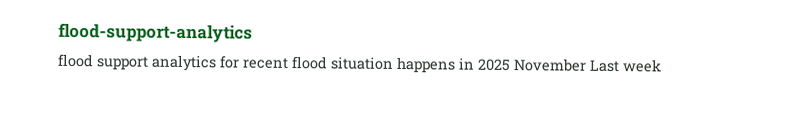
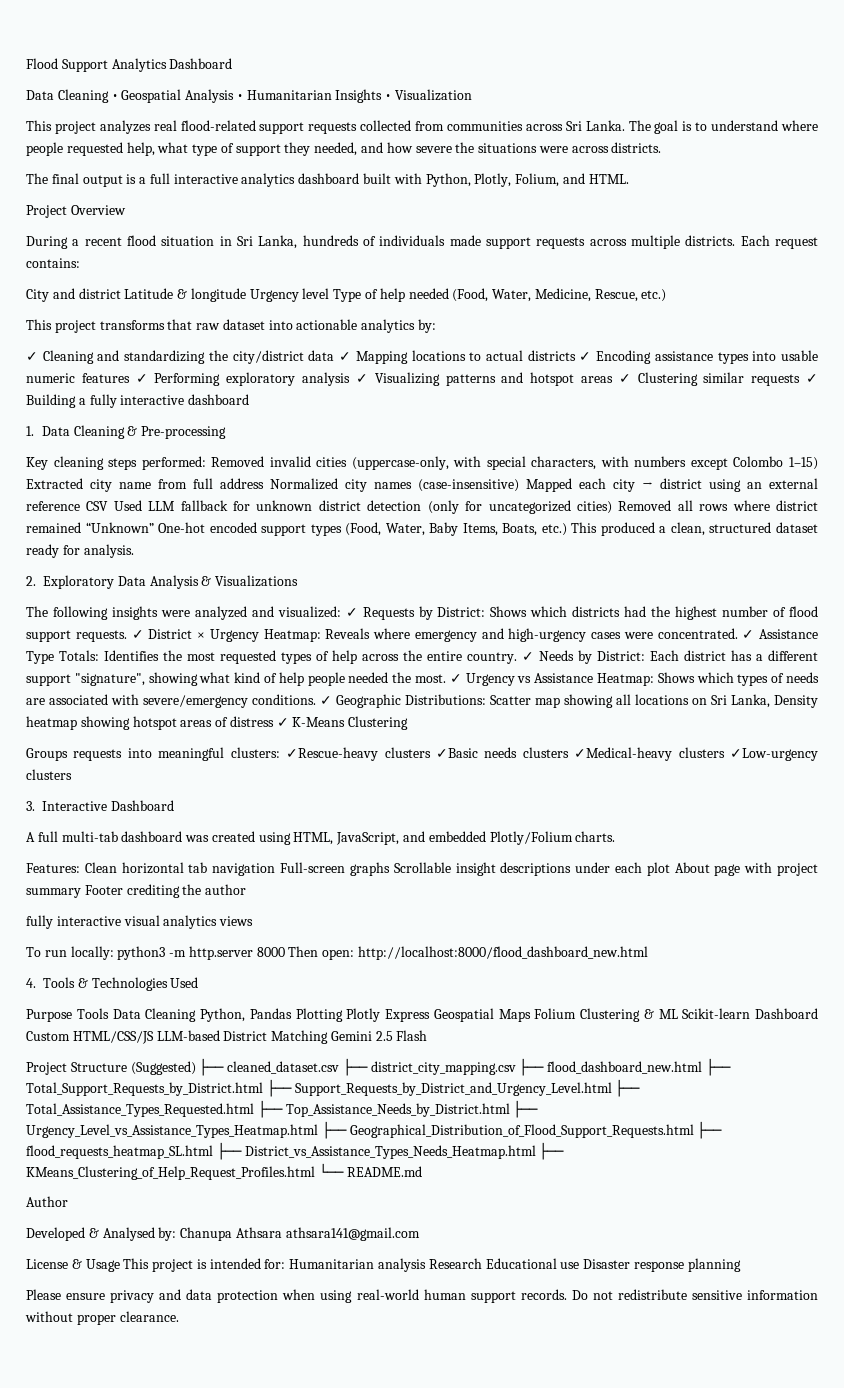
- flood-support-analytics
- flood support analytics for recent flood situation happens in 2025 November Last week
+ Flood Support Analytics Dashboard
+ Data Cleaning • Geospatial Analysis • Humanitarian Insights • Visualization
+ This project analyzes real flood-related support requests collected from communities across Sri Lanka. The goal is to understand where people requested help, what type of support they needed, and how severe the situations were across districts.
+ The final output is a full interactive analytics dashboard built with Python, Plotly, Folium, and HTML.
+ Project Overview
+ During a recent flood situation in Sri Lanka, hundreds of individuals made support requests across multiple districts. Each request contains:
+ City and district Latitude & longitude Urgency level Type of help needed (Food, Water, Medicine, Rescue, etc.)
+ This project transforms that raw dataset into actionable analytics by:
+ ✓ Cleaning and standardizing the city/district data ✓ Mapping locations to actual districts ✓ Encoding assistance types into usable numeric features ✓ Performing exploratory analysis ✓ Visualizing patterns and hotspot areas ✓ Clustering similar requests ✓ Building a fully interactive dashboard
+ 1. Data Cleaning & Pre-processing
+ Key cleaning steps performed: Removed invalid cities (uppercase-only, with special characters, with numbers except Colombo 1–15) Extracted city name from full address Normalized city names (case-insensitive) Mapped each city → district using an external reference CSV Used LLM fallback for unknown district detection (only for uncategorized cities) Removed all rows where district remained “Unknown” One-hot encoded support types (Food, Water, Baby Items, Boats, etc.) This produced a clean, structured dataset ready for analysis.
+ 2. Exploratory Data Analysis & Visualizations
+ The following insights were analyzed and visualized: ✓ Requests by District: Shows which districts had the highest number of flood support requests. ✓ District × Urgency Heatmap: Reveals where emergency and high-urgency cases were concentrated. ✓ Assistance Type Totals: Identifies the most requested types of help across the entire country. ✓ Needs by District: Each district has a different support "signature", showing what kind of help people needed the most. ✓ Urgency vs Assistance Heatmap: Shows which types of needs are associated with severe/emergency conditions. ✓ Geographic Distributions: Scatter map showing all locations on Sri Lanka, Density heatmap showing hotspot areas of distress ✓ K-Means Clustering
+ Groups requests into meaningful clusters: ✓Rescue-heavy clusters ✓Basic needs clusters ✓Medical-heavy clusters ✓Low-urgency clusters
+ 3. Interactive Dashboard
+ A full multi-tab dashboard was created using HTML, JavaScript, and embedded Plotly/Folium charts.
+ Features: Clean horizontal tab navigation Full-screen graphs Scrollable insight descriptions under each plot About page with project summary Footer crediting the author
+ fully interactive visual analytics views
+ To run locally: python3 -m http.server 8000 Then open: http://localhost:8000/flood_dashboard_new.html
+ 4. Tools & Technologies Used
+ Purpose Tools Data Cleaning Python, Pandas Plotting Plotly Express Geospatial Maps Folium Clustering & ML Scikit-learn Dashboard Custom HTML/CSS/JS LLM-based District Matching Gemini 2.5 Flash
+ Project Structure (Suggested) ├── cleaned_dataset.csv ├── district_city_mapping.csv ├── flood_dashboard_new.html ├── Total_Support_Requests_by_District.html ├── Support_Requests_by_District_and_Urgency_Level.html ├── Total_Assistance_Types_Requested.html ├── Top_Assistance_Needs_by_District.html ├── Urgency_Level_vs_Assistance_Types_Heatmap.html ├── Geographical_Distribution_of_Flood_Support_Requests.html ├── flood_requests_heatmap_SL.html ├── District_vs_Assistance_Types_Needs_Heatmap.html ├── KMeans_Clustering_of_Help_Request_Profiles.html └── README.md
+ Author
+ Developed & Analysed by: Chanupa Athsara athsara141@gmail.com
+ License & Usage This project is intended for: Humanitarian analysis Research Educational use Disaster response planning
+ Please ensure privacy and data protection when using real-world human support records. Do not redistribute sensitive information without proper clearance.

